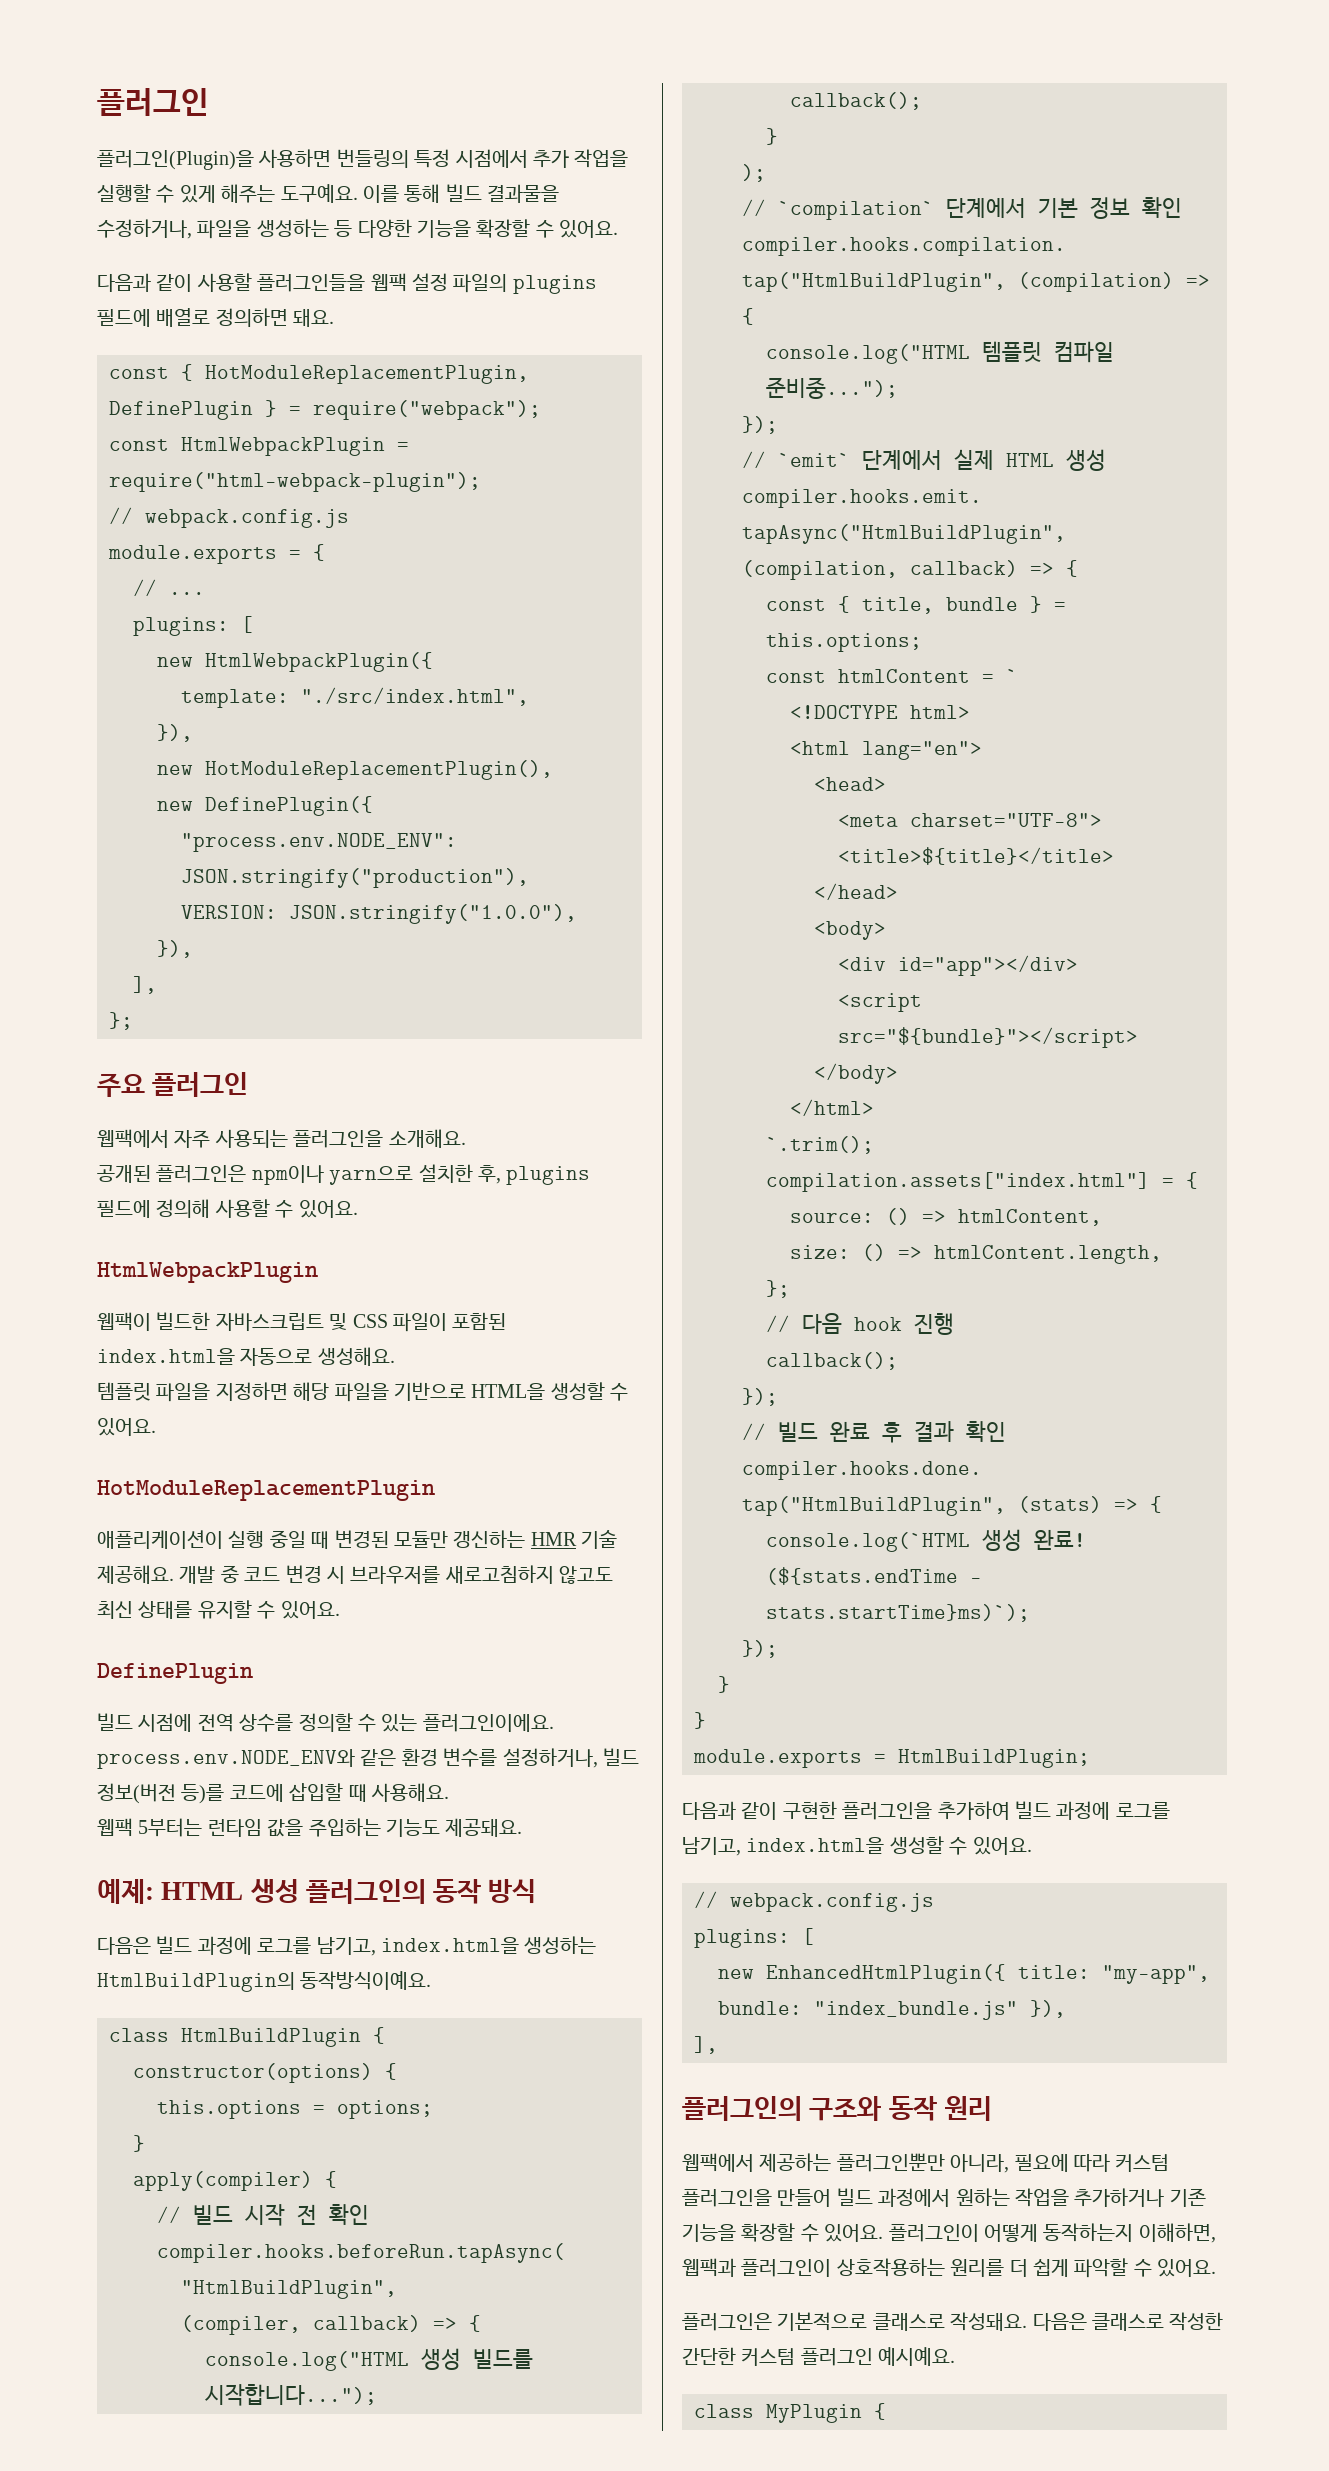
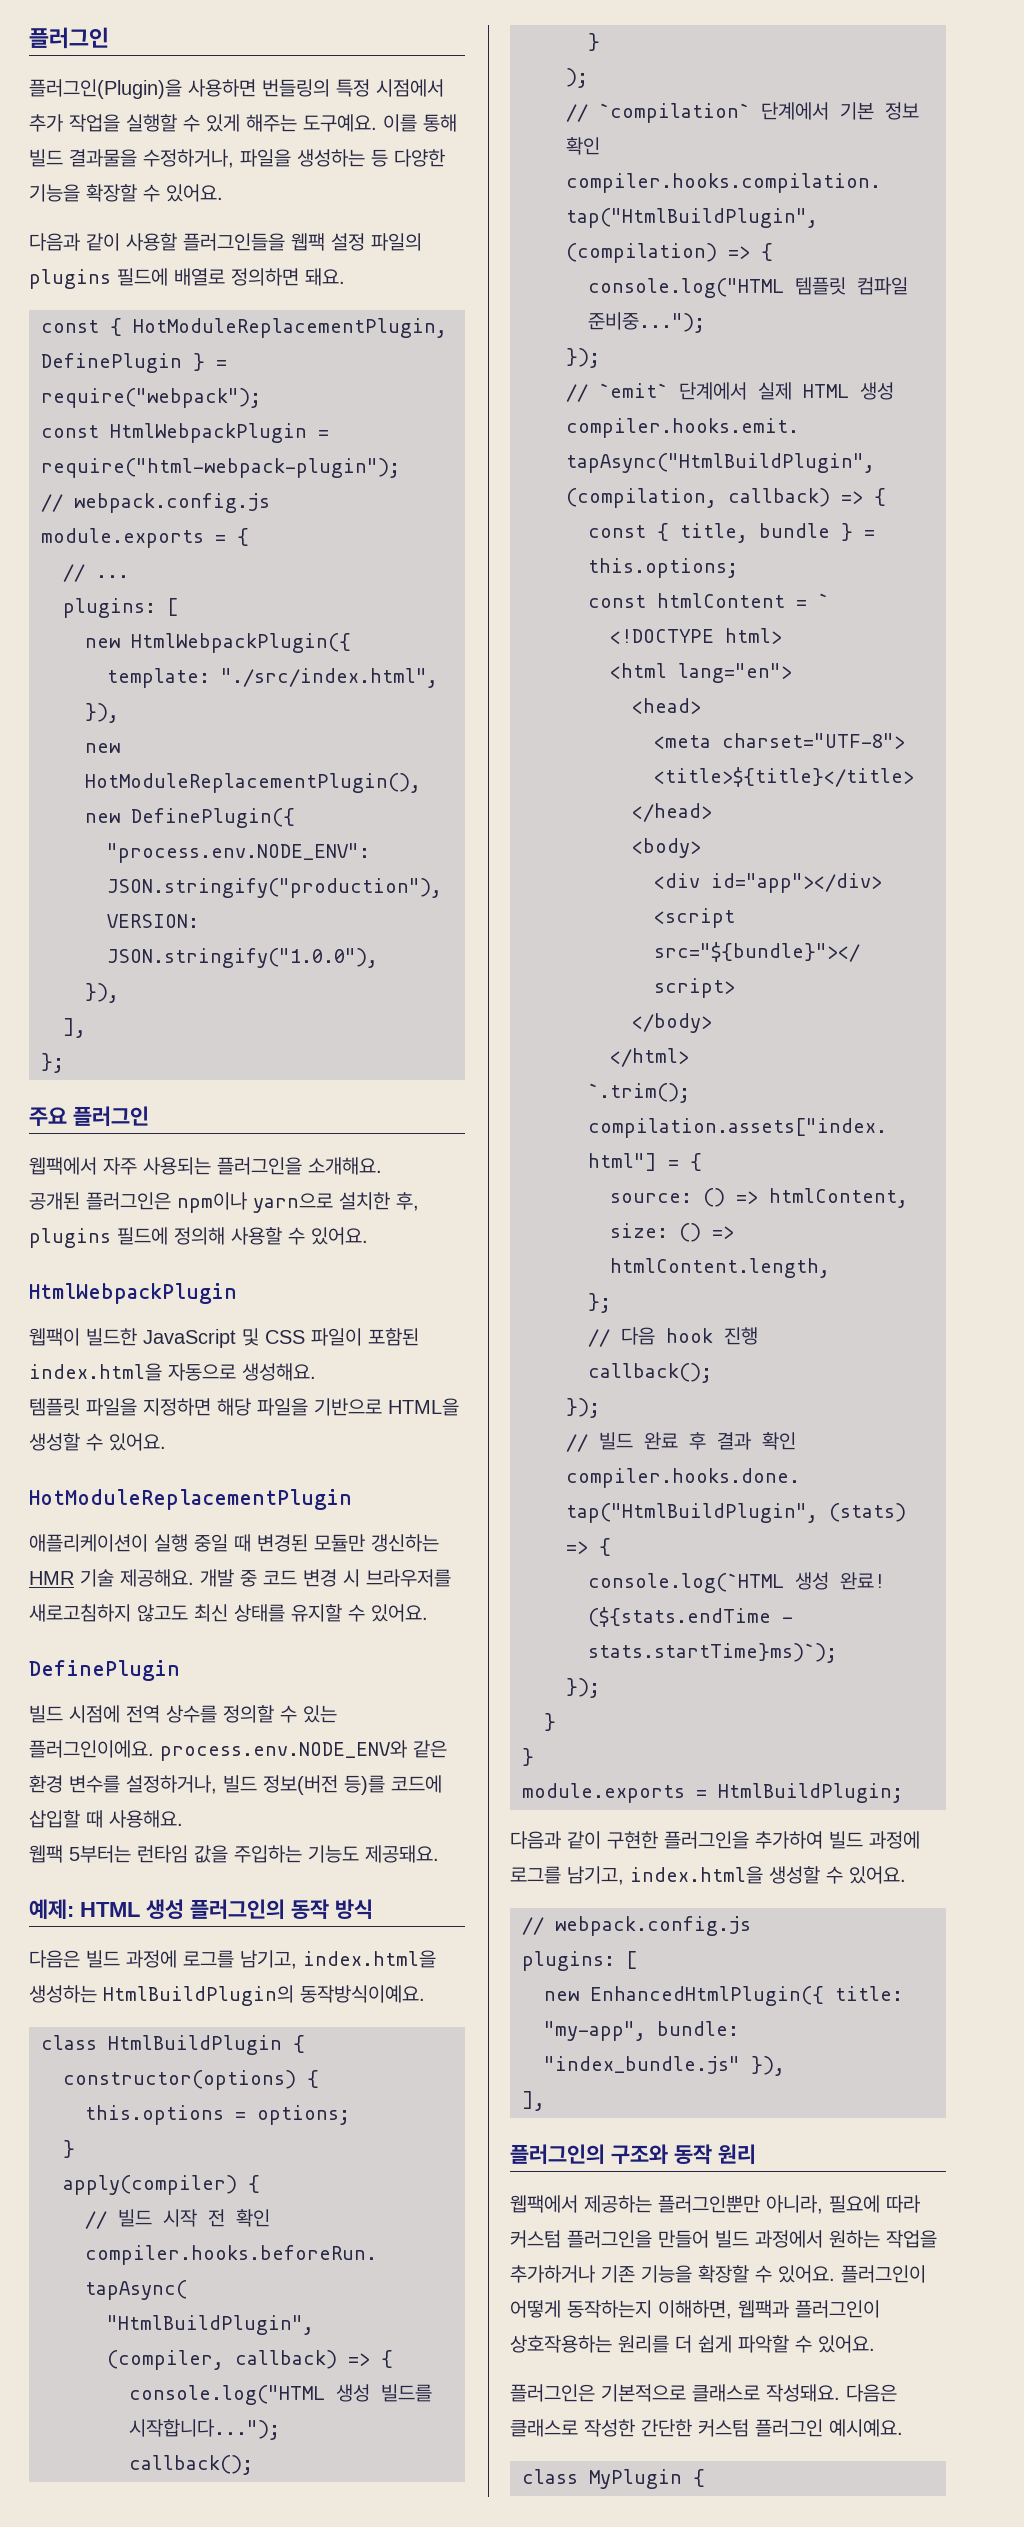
- 웹팩이 빌드한 자바스크립트 및 CSS 파일이 포함된 index.html을 자동으로 생성해요.
+ 웹팩이 빌드한 JavaScript 및 CSS 파일이 포함된 index.html을 자동으로 생성해요.

